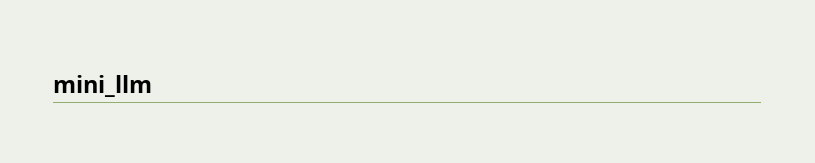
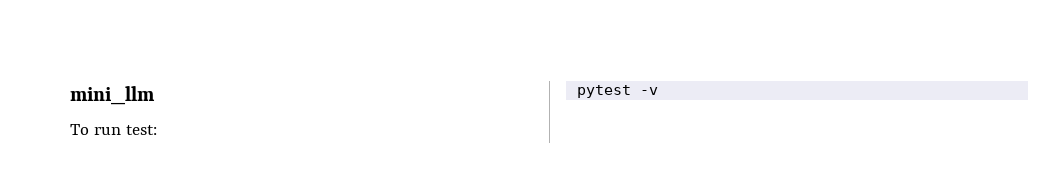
+ To run test:
+ pytest -v

